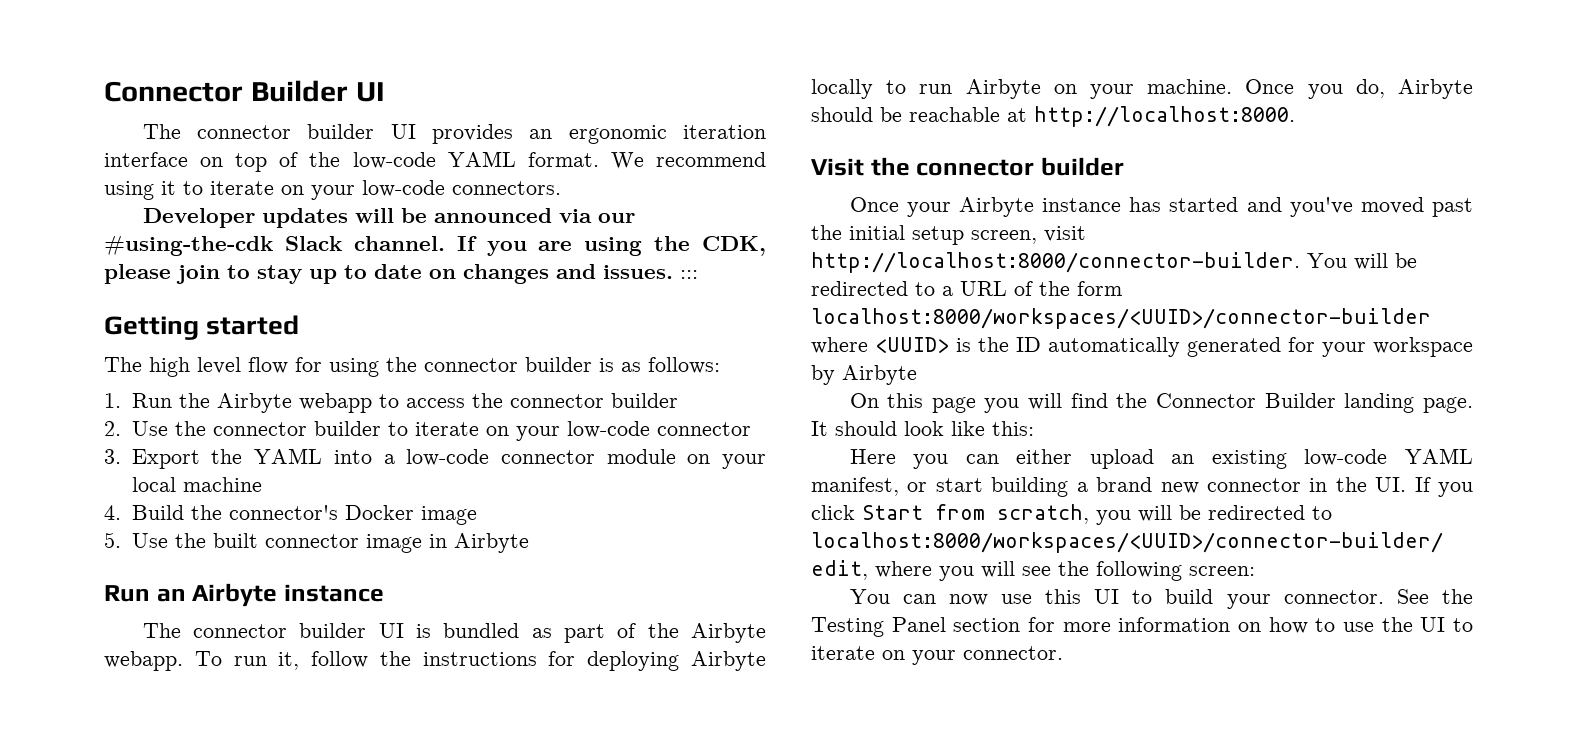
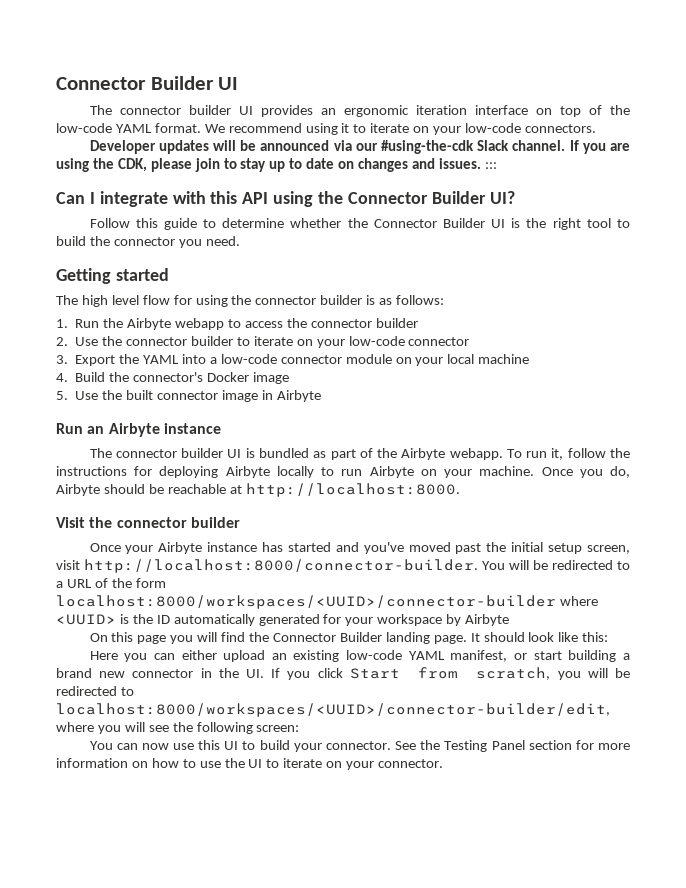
+ Can I integrate with this API using the Connector Builder UI?
+ Follow this guide to determine whether the Connector Builder UI is the right tool to build the connector you need.

